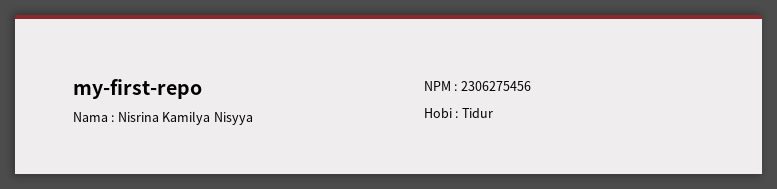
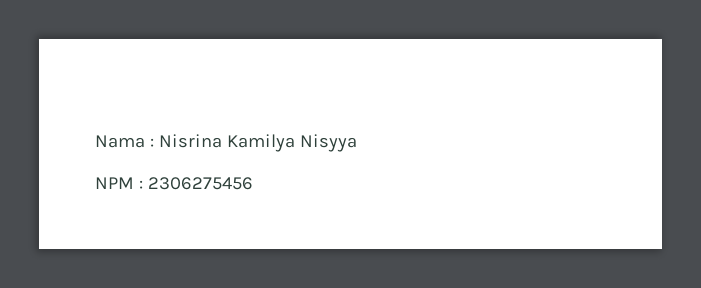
- my-first-repo
- Hobi : Tidur

